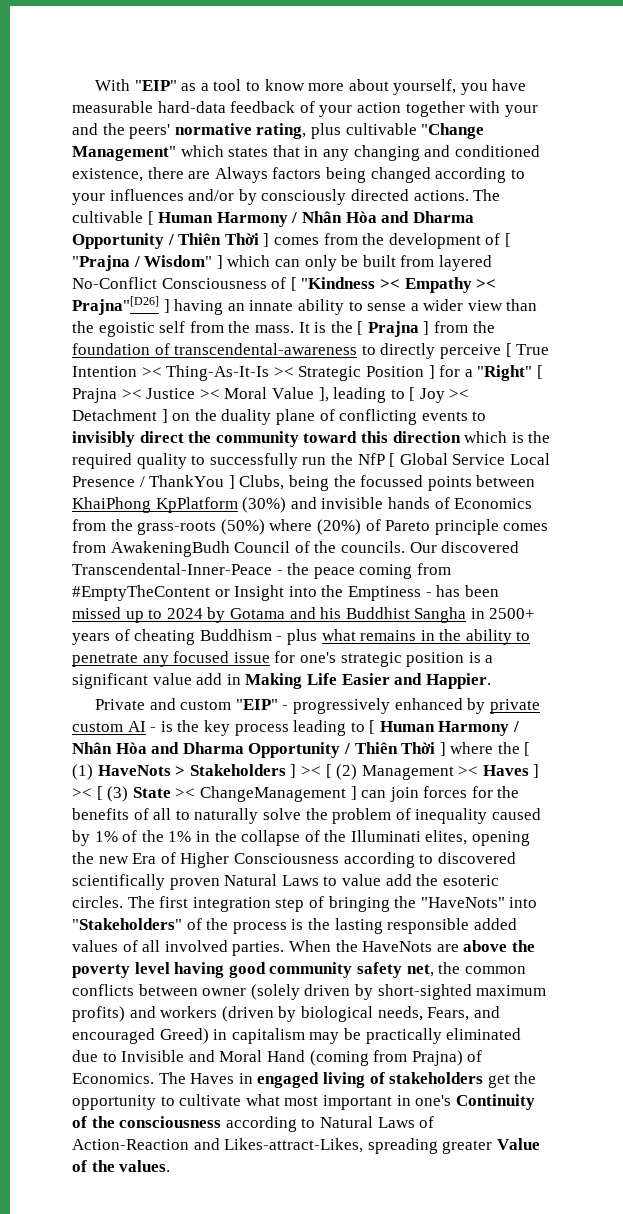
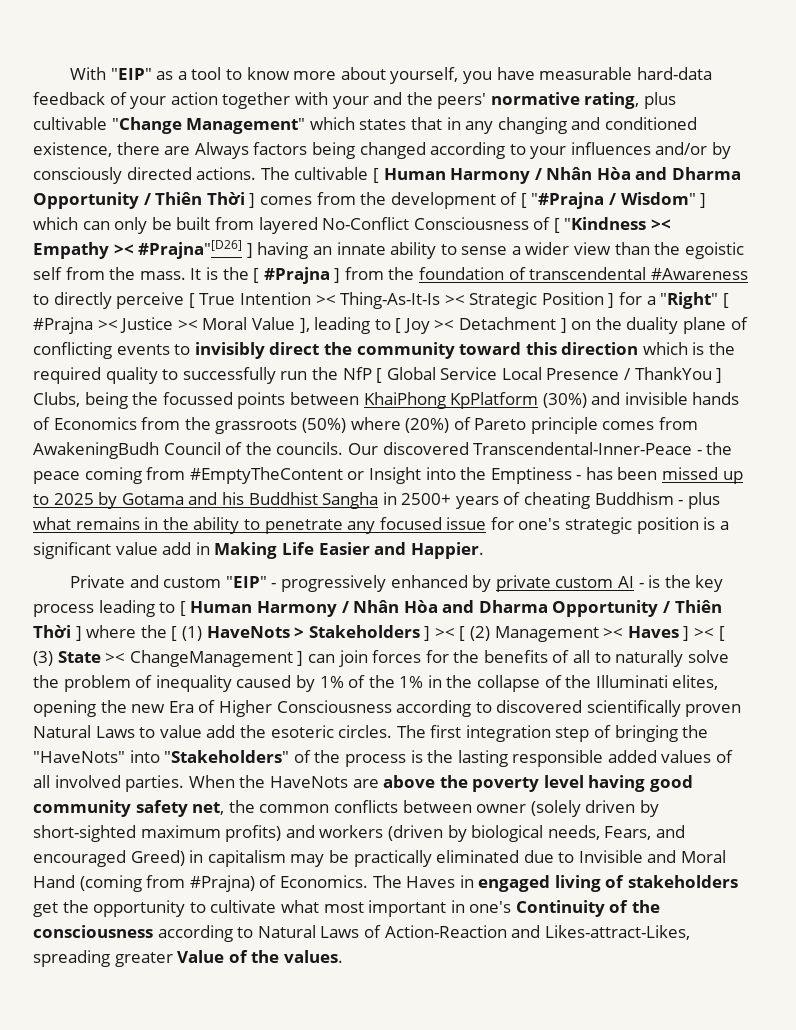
- The cultivable [ Human Harmony / Nhân Hòa and Dharma Opportunity / Thiên Thời ] comes from the development of [ "Prajna / Wisdom" ] which can only be built from layered No-Conflict Consciousness of [ "Kindness >< Empathy >< Prajna"[D26] ] having an innate ability to sense a wider view than the egoistic self from the mass.
+ The cultivable [ Human Harmony / Nhân Hòa and Dharma Opportunity / Thiên Thời ] comes from the development of [ "#Prajna / Wisdom" ] which can only be built from layered No-Conflict Consciousness of [ "Kindness >< Empathy >< #Prajna"[D26] ] having an innate ability to sense a wider view than the egoistic self from the mass.
- It is the [ Prajna ] from the foundation of transcendental-awareness to directly perceive [ True Intention >< Thing-As-It-Is >< Strategic Position ] for a "Right" [ Prajna >< Justice >< Moral Value ], leading to [ Joy >< Detachment ] on the duality plane of conflicting events to invisibly direct the community toward this direction which is the required quality to successfully run the NfP [ Global Service Local Presence / ThankYou ] Clubs, being the focussed points between KhaiPhong KpPlatform (30%) and invisible hands of Economics from the grass-roots (50%) where (20%) of Pareto principle comes from AwakeningBudh Council of the councils.
+ It is the [ #Prajna ] from the foundation of transcendental #Awareness to directly perceive [ True Intention >< Thing-As-It-Is >< Strategic Position ] for a "Right" [ #Prajna >< Justice >< Moral Value ], leading to [ Joy >< Detachment ] on the duality plane of conflicting events to invisibly direct the community toward this direction which is the required quality to successfully run the NfP [ Global Service Local Presence / ThankYou ] Clubs, being the focussed points between KhaiPhong KpPlatform (30%) and invisible hands of Economics from the grassroots (50%) where (20%) of Pareto principle comes from AwakeningBudh Council of the councils.
- Our discovered Transcendental-Inner-Peace - the peace coming from #EmptyTheContent or Insight into the Emptiness - has been missed up to 2024 by Gotama and his Buddhist Sangha in 2500+ years of cheating Buddhism - plus what remains in the ability to penetrate any focused issue for one's strategic position is a significant value add in Making Life Easier and Happier.
+ Our discovered Transcendental-Inner-Peace - the peace coming from #EmptyTheContent or Insight into the Emptiness - has been missed up to 2025 by Gotama and his Buddhist Sangha in 2500+ years of cheating Buddhism - plus what remains in the ability to penetrate any focused issue for one's strategic position is a significant value add in Making Life Easier and Happier.
- When the HaveNots are above the poverty level having good community safety net, the common conflicts between owner (solely driven by short-sighted maximum profits) and workers (driven by biological needs, Fears, and encouraged Greed) in capitalism may be practically eliminated due to Invisible and Moral Hand (coming from Prajna) of Economics.
+ When the HaveNots are above the poverty level having good community safety net, the common conflicts between owner (solely driven by short-sighted maximum profits) and workers (driven by biological needs, Fears, and encouraged Greed) in capitalism may be practically eliminated due to Invisible and Moral Hand (coming from #Prajna) of Economics.

